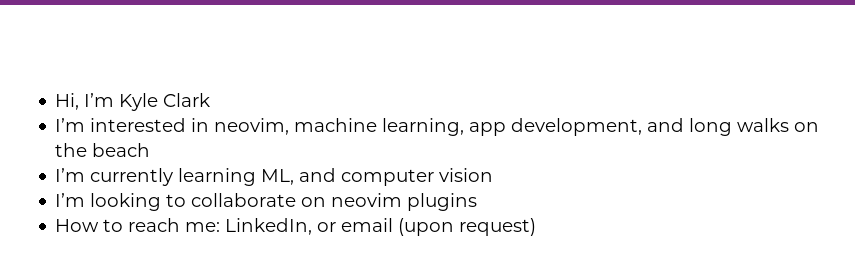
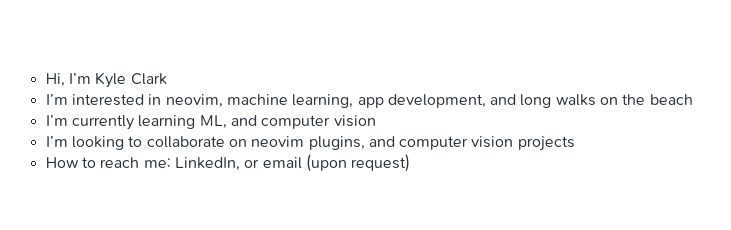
- I’m looking to collaborate on neovim plugins
+ I’m looking to collaborate on neovim plugins, and computer vision projects

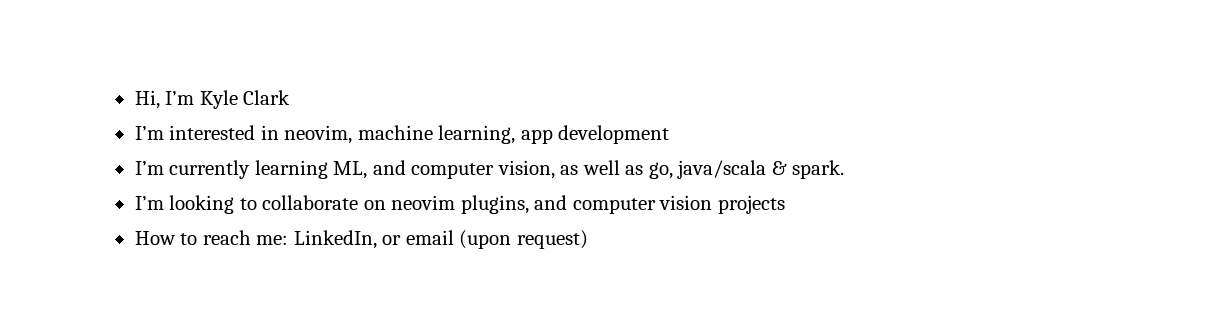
- I’m interested in neovim, machine learning, app development, and long walks on the beach
+ I’m interested in neovim, machine learning, app development
- I’m currently learning ML, and computer vision
+ I’m currently learning ML, and computer vision, as well as go, java/scala & spark.

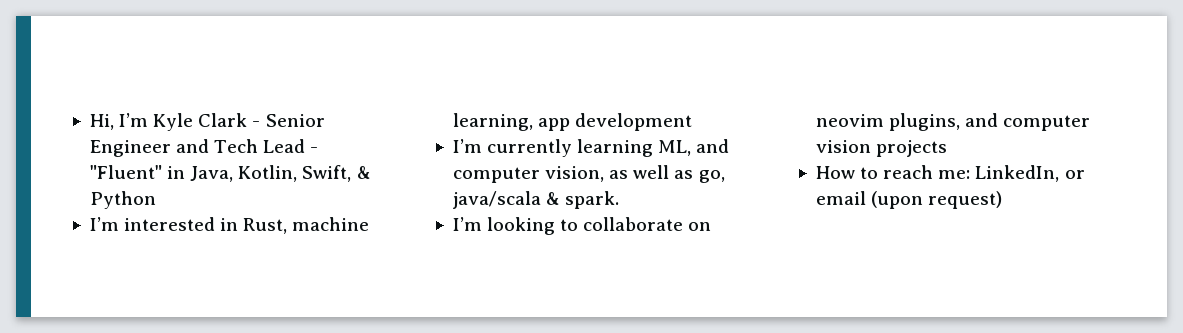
- Hi, I’m Kyle Clark
+ Hi, I’m Kyle Clark - Senior Engineer and Tech Lead - "Fluent" in Java, Kotlin, Swift, & Python
- I’m interested in neovim, machine learning, app development
+ I’m interested in Rust, machine learning, app development

